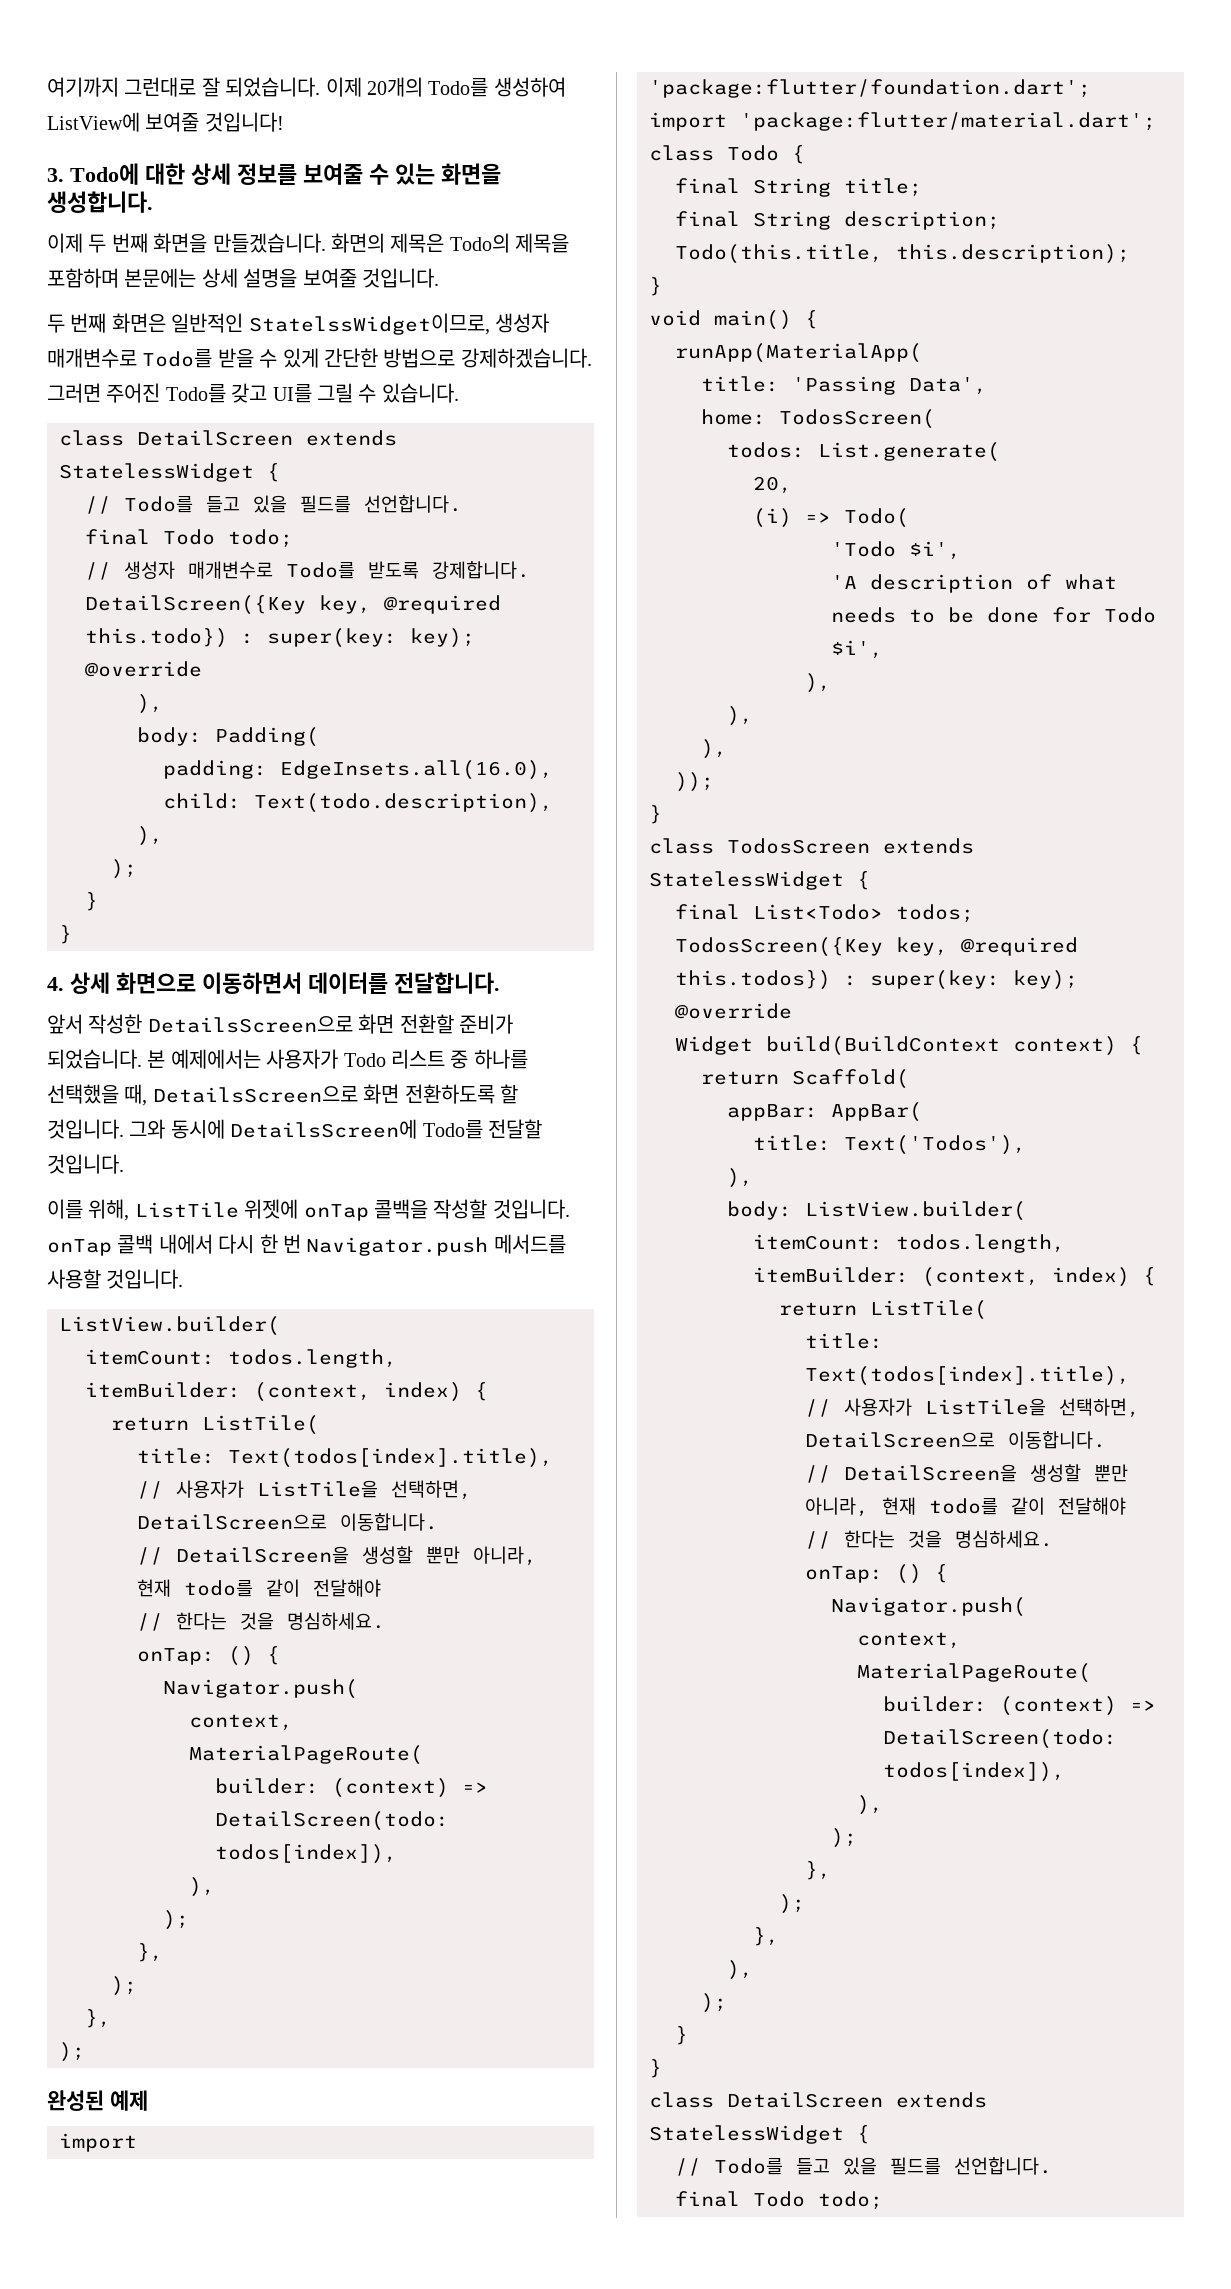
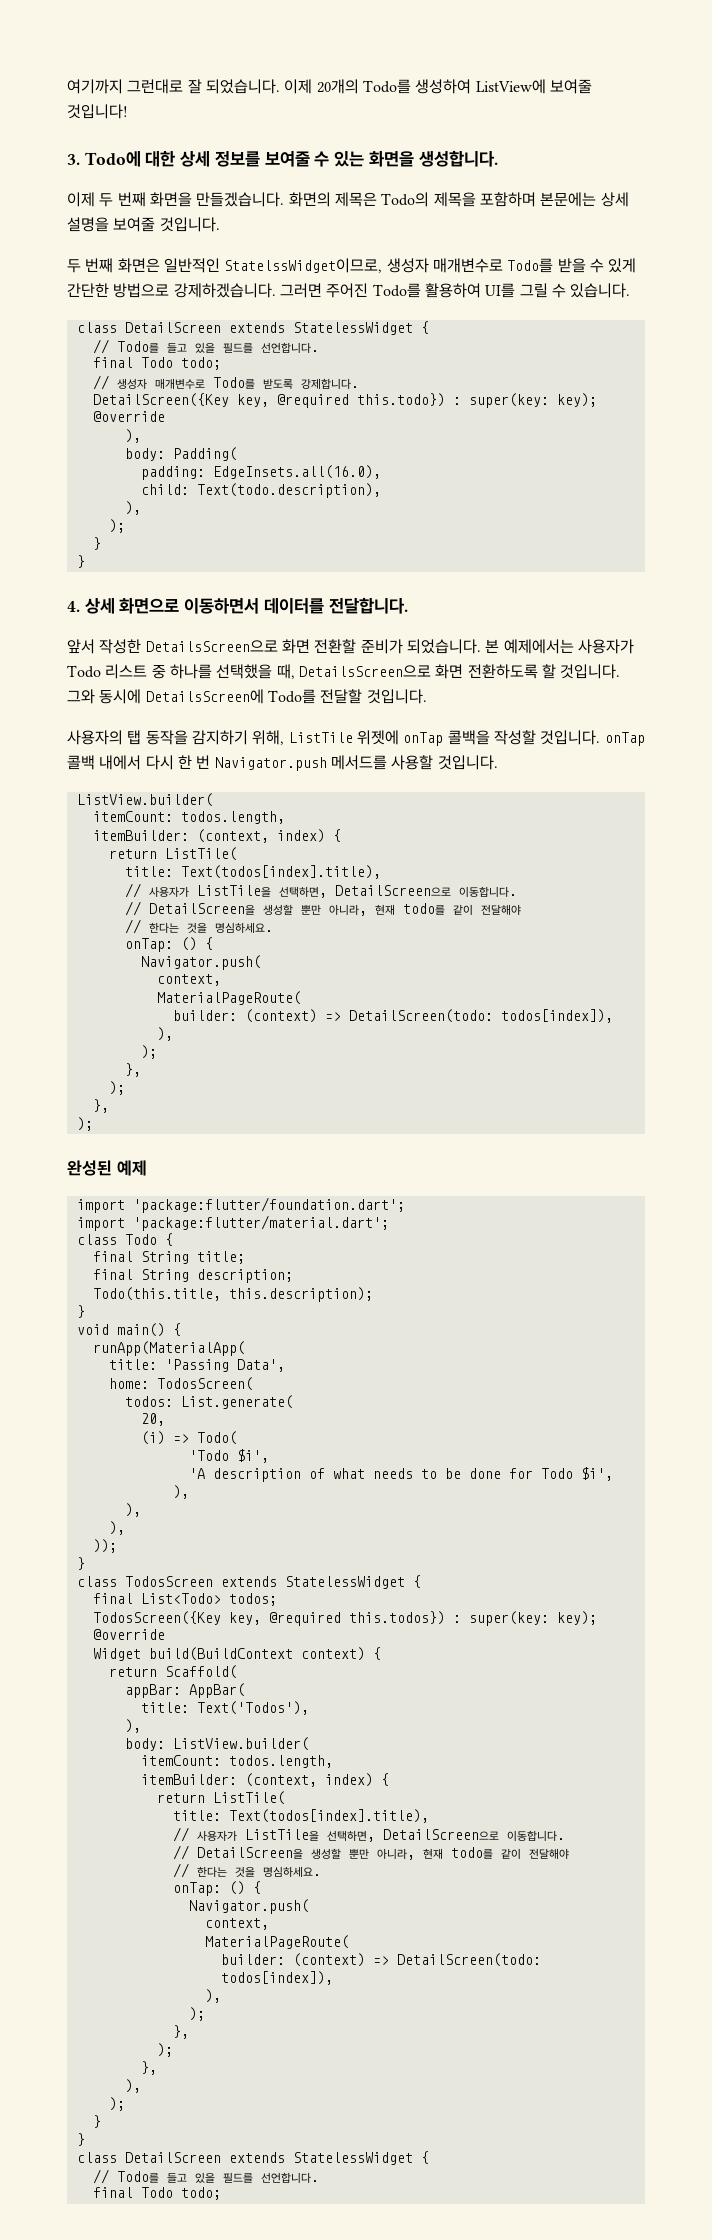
- 그러면 주어진 Todo를 갖고 UI를 그릴 수 있습니다.
+ 그러면 주어진 Todo를 활용하여 UI를 그릴 수 있습니다.
- 이를 위해, ListTile 위젯에 onTap 콜백을 작성할 것입니다. onTap 콜백 내에서 다시 한 번 Navigator.push 메서드를 사용할 것입니다.
+ 사용자의 탭 동작을 감지하기 위해, ListTile 위젯에 onTap 콜백을 작성할 것입니다. onTap 콜백 내에서 다시 한 번 Navigator.push 메서드를 사용할 것입니다.

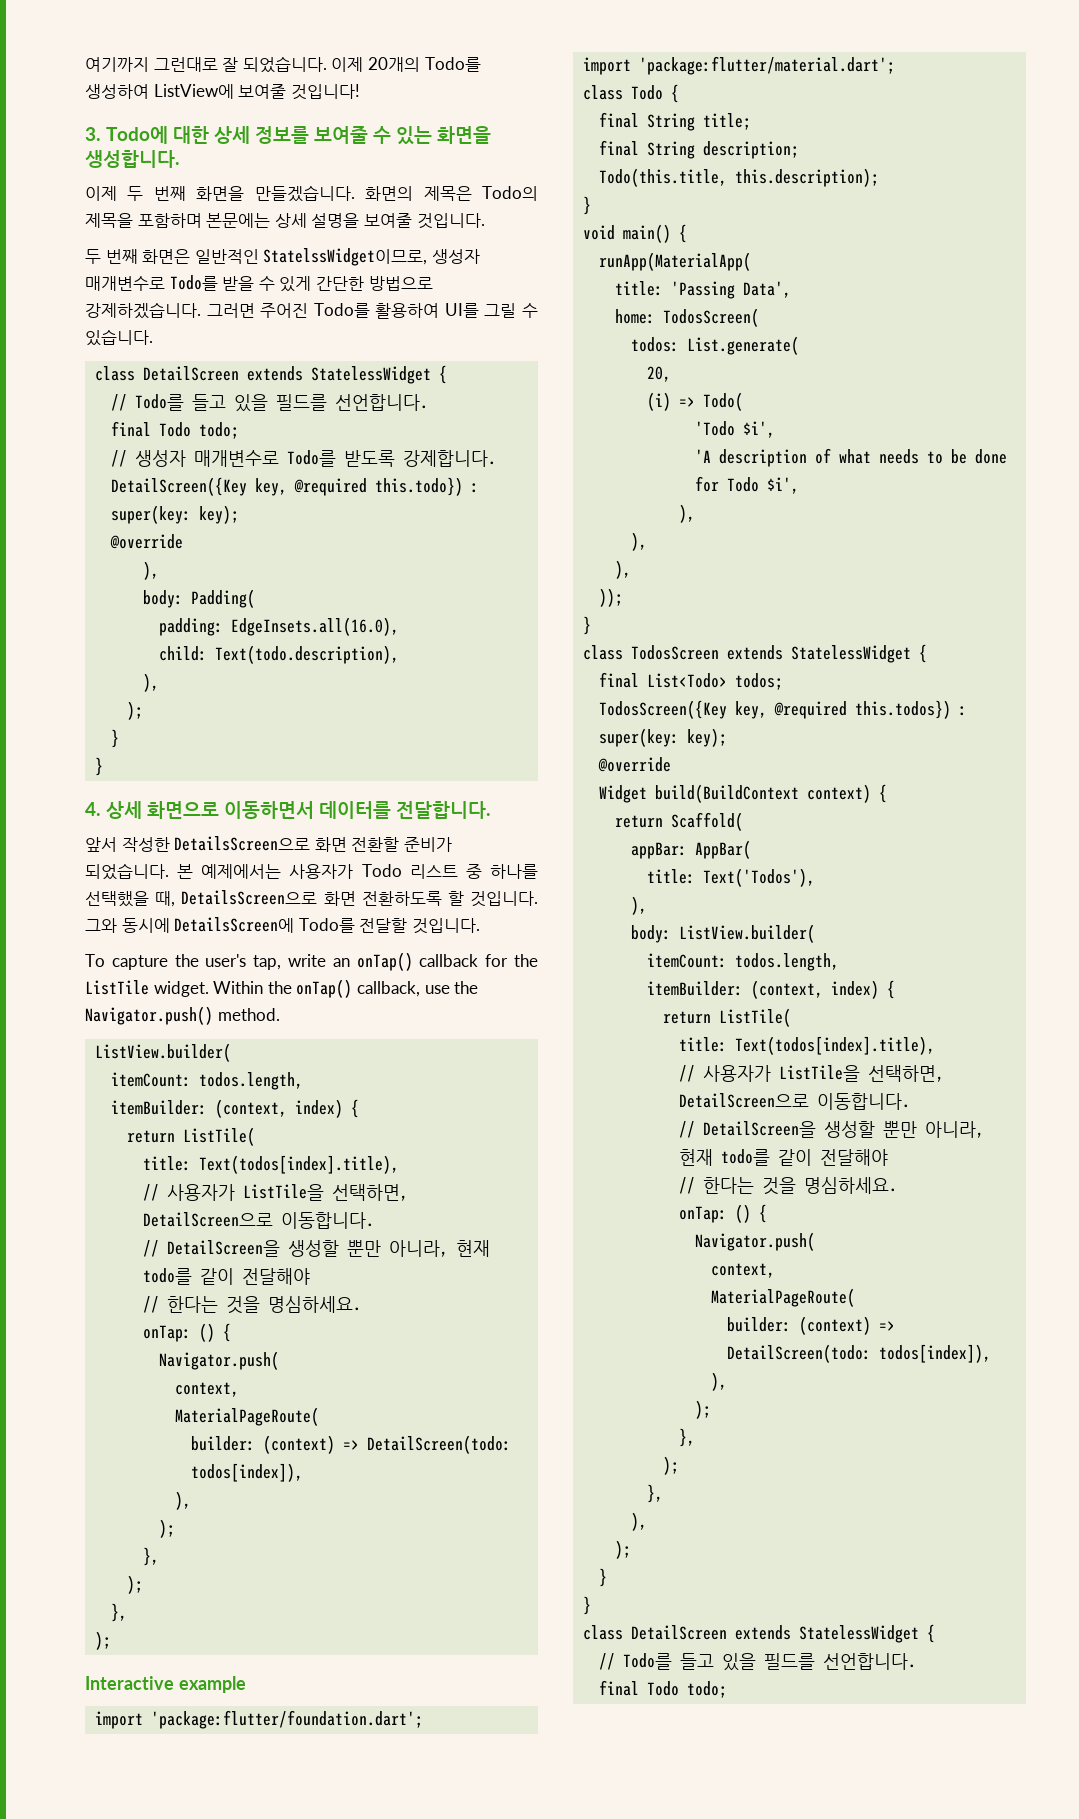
- 사용자의 탭 동작을 감지하기 위해, ListTile 위젯에 onTap 콜백을 작성할 것입니다. onTap 콜백 내에서 다시 한 번 Navigator.push 메서드를 사용할 것입니다.
+ To capture the user's tap, write an onTap() callback for the ListTile widget. Within the onTap() callback, use the Navigator.push() method.
- 완성된 예제
+ Interactive example

